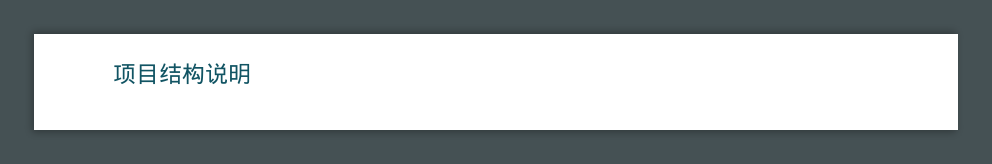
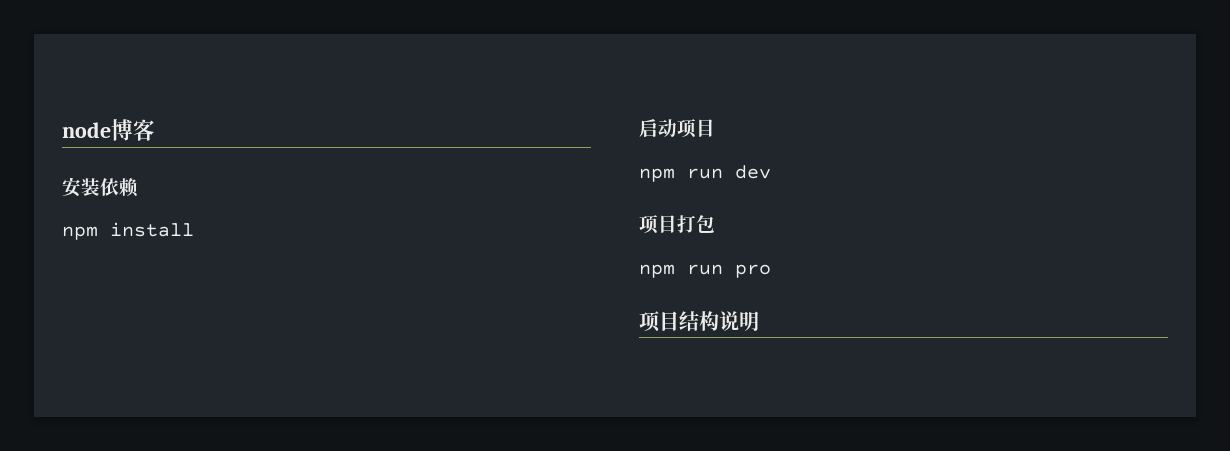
+ node博客
+ 安装依赖
+ npm install
+ 启动项目
+ npm run dev
+ 项目打包
+ npm run pro

